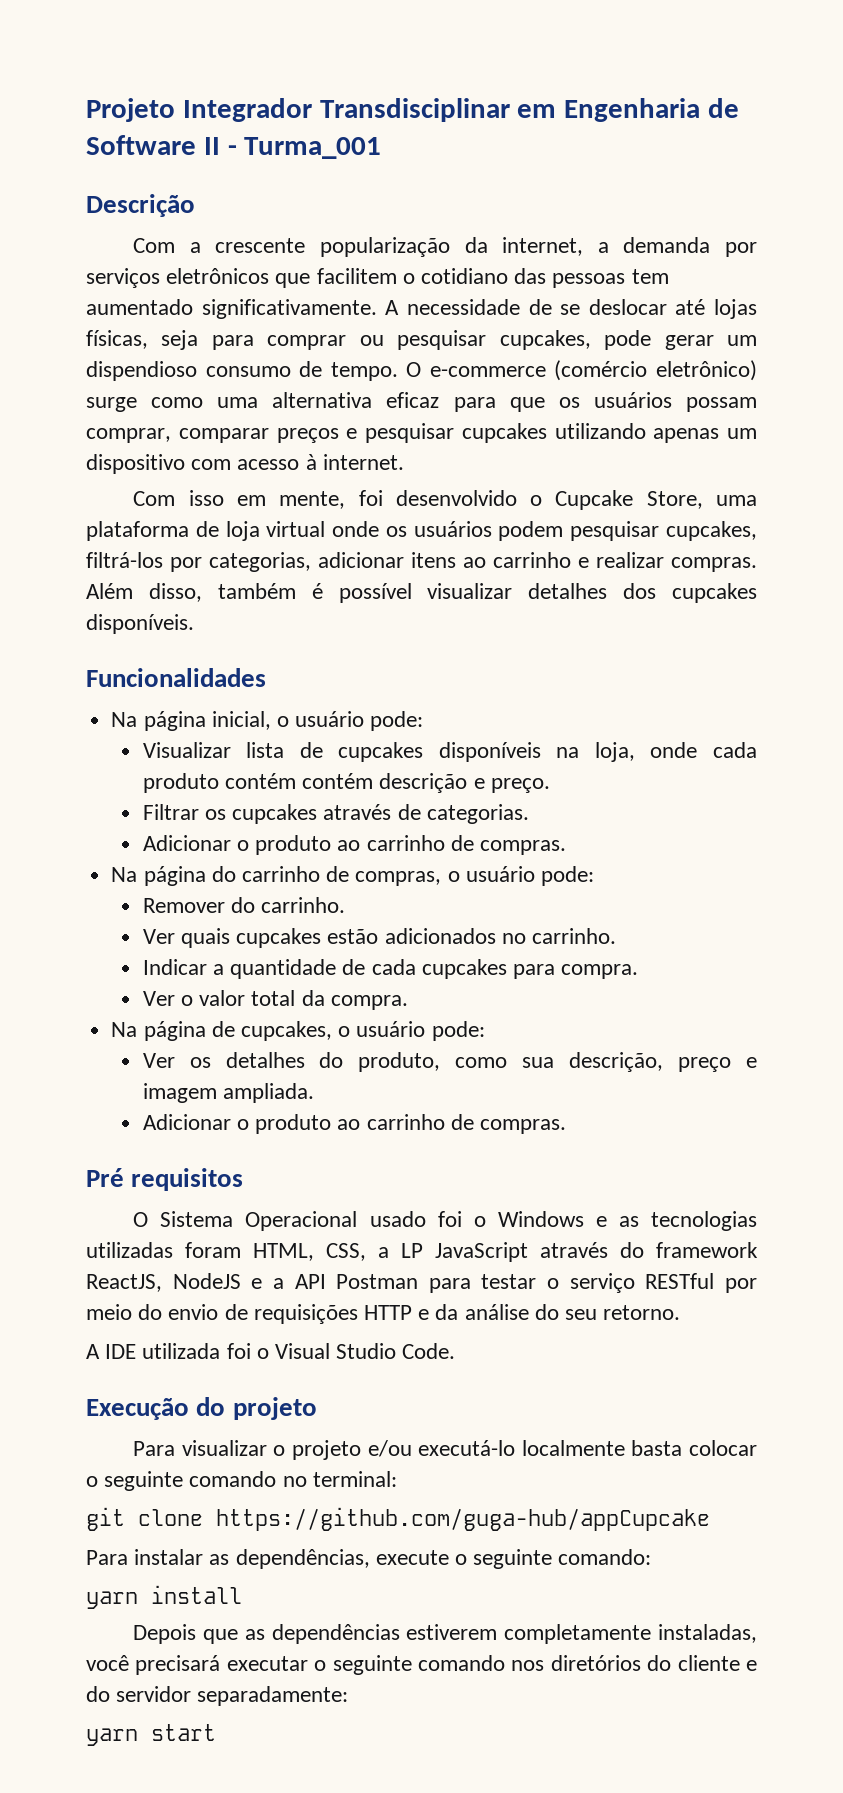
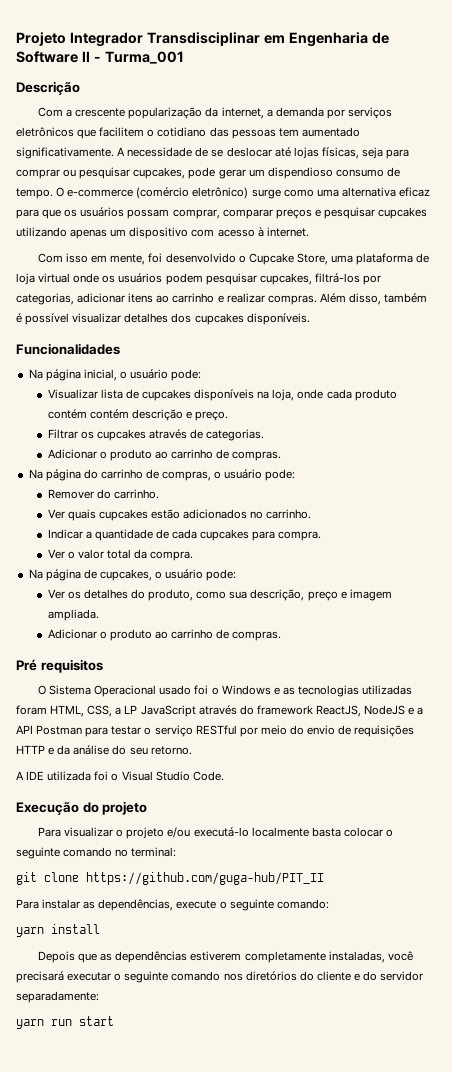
- git clone https://github.com/guga-hub/appCupcake
+ git clone https://github.com/guga-hub/PIT_II
- yarn start
+ yarn run start

